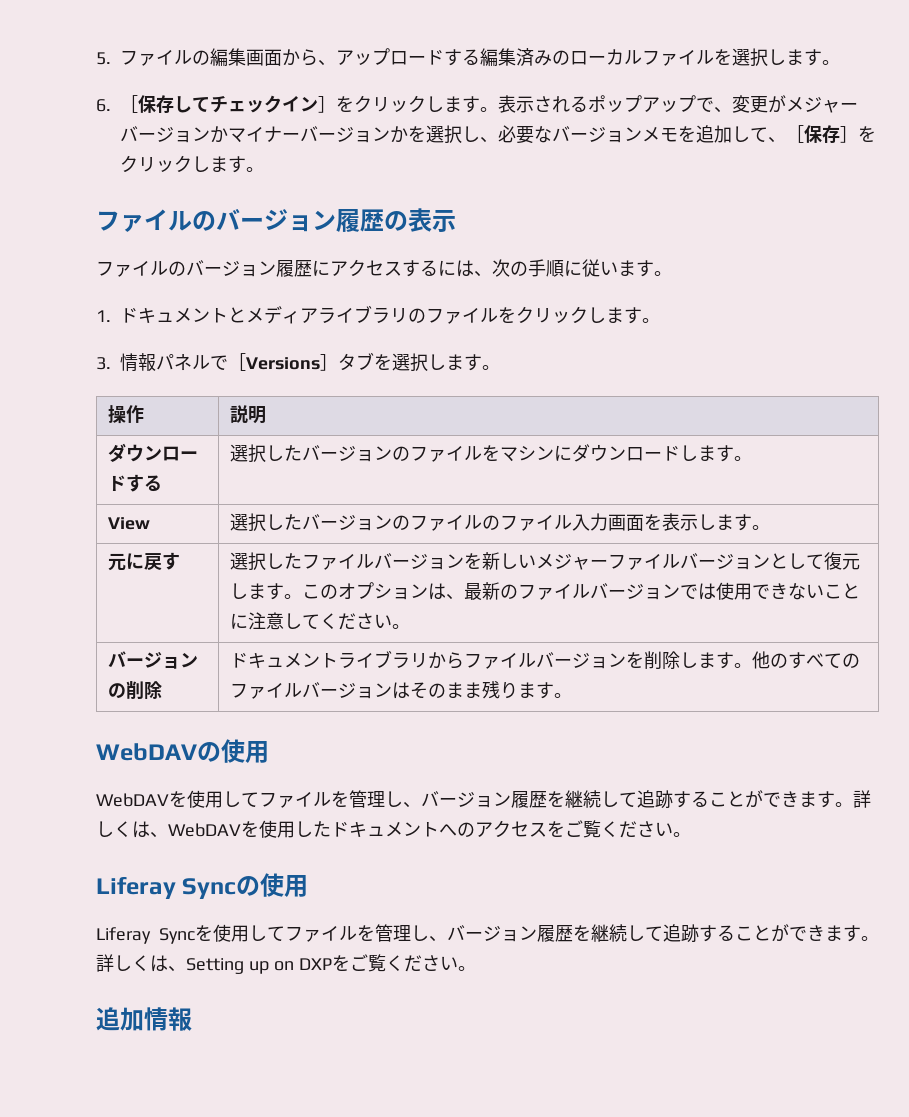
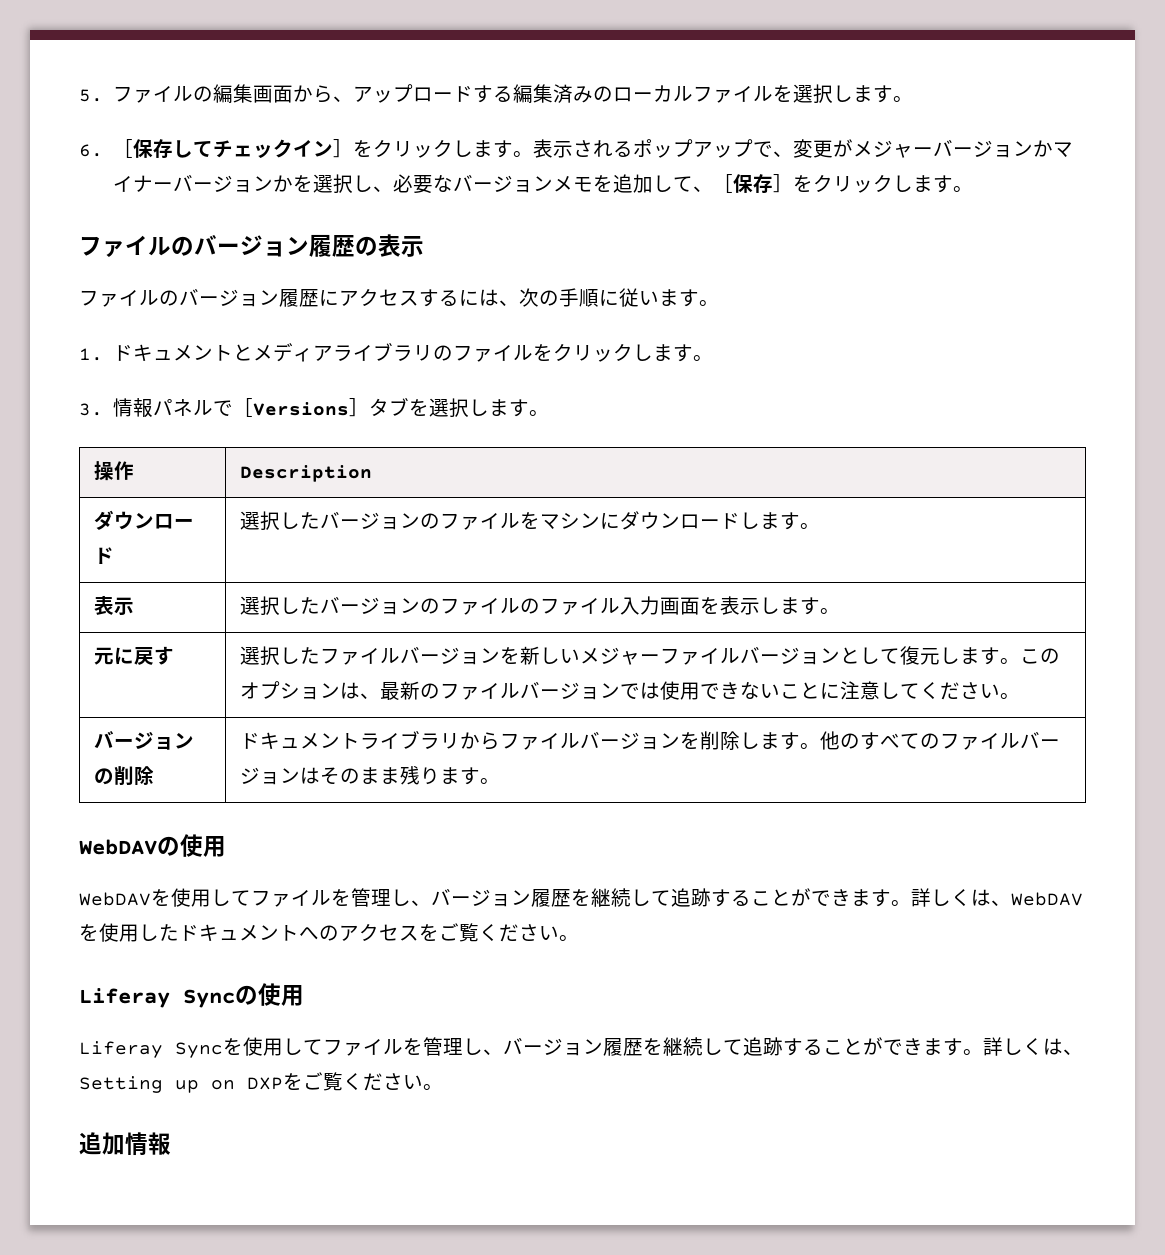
- 操作 | 説明
- ダウンロードする | 選択したバージョンのファイルをマシンにダウンロードします。
+ 操作 | Description
+ ダウンロード | 選択したバージョンのファイルをマシンにダウンロードします。
- View | 選択したバージョンのファイルのファイル入力画面を表示します。
+ 表示 | 選択したバージョンのファイルのファイル入力画面を表示します。

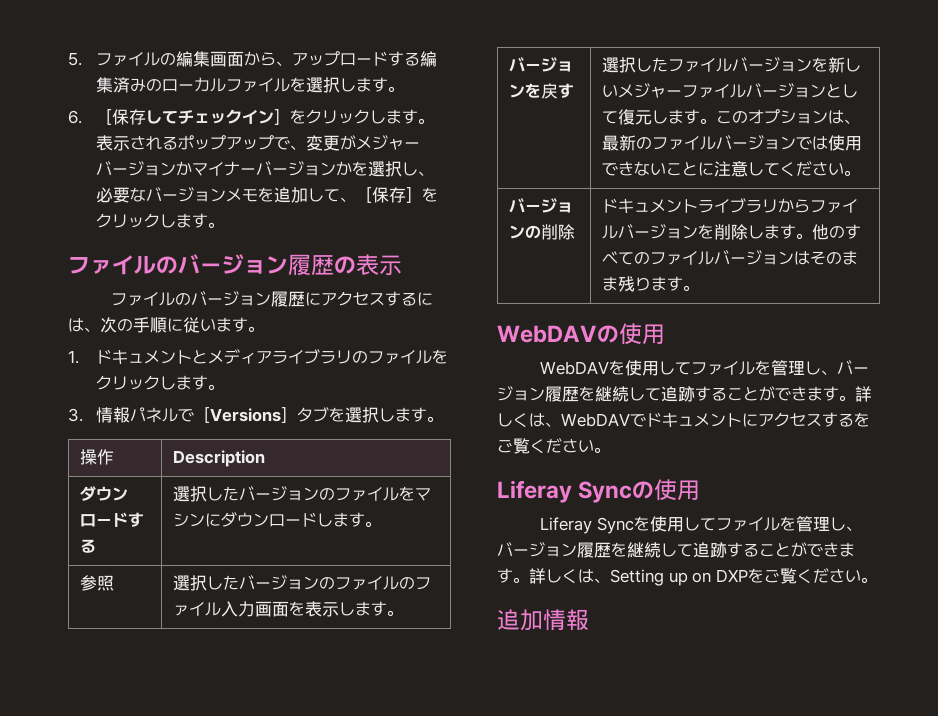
- ダウンロード | 選択したバージョンのファイルをマシンにダウンロードします。
+ ダウンロードする | 選択したバージョンのファイルをマシンにダウンロードします。
- 表示 | 選択したバージョンのファイルのファイル入力画面を表示します。
+ 参照 | 選択したバージョンのファイルのファイル入力画面を表示します。
- 元に戻す
+ バージョンを戻す
- 詳しくは、WebDAVを使用したドキュメントへのアクセスをご覧ください。
+ 詳しくは、WebDAVでドキュメントにアクセスするをご覧ください。

